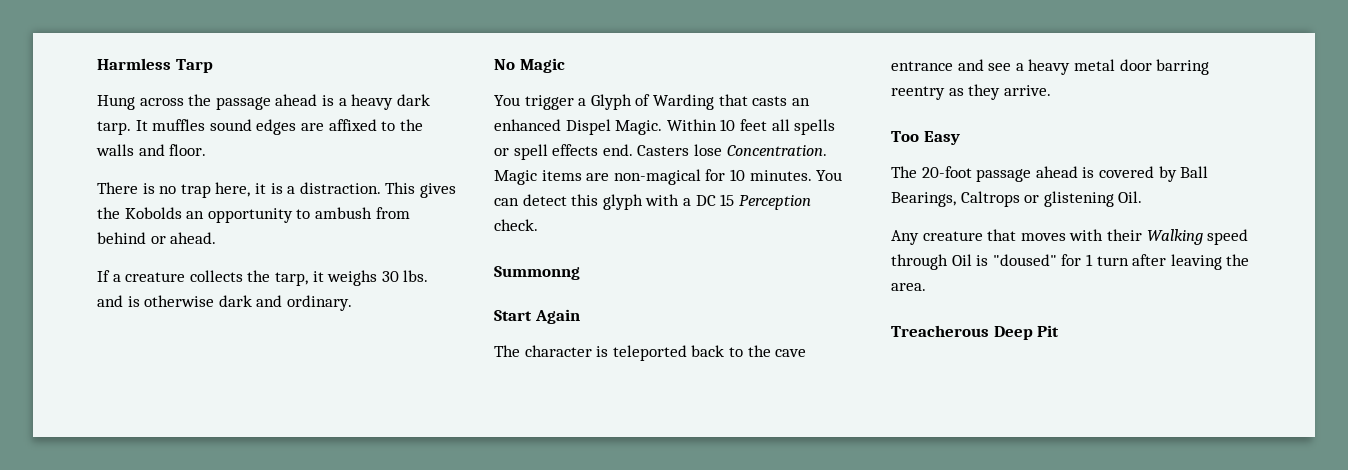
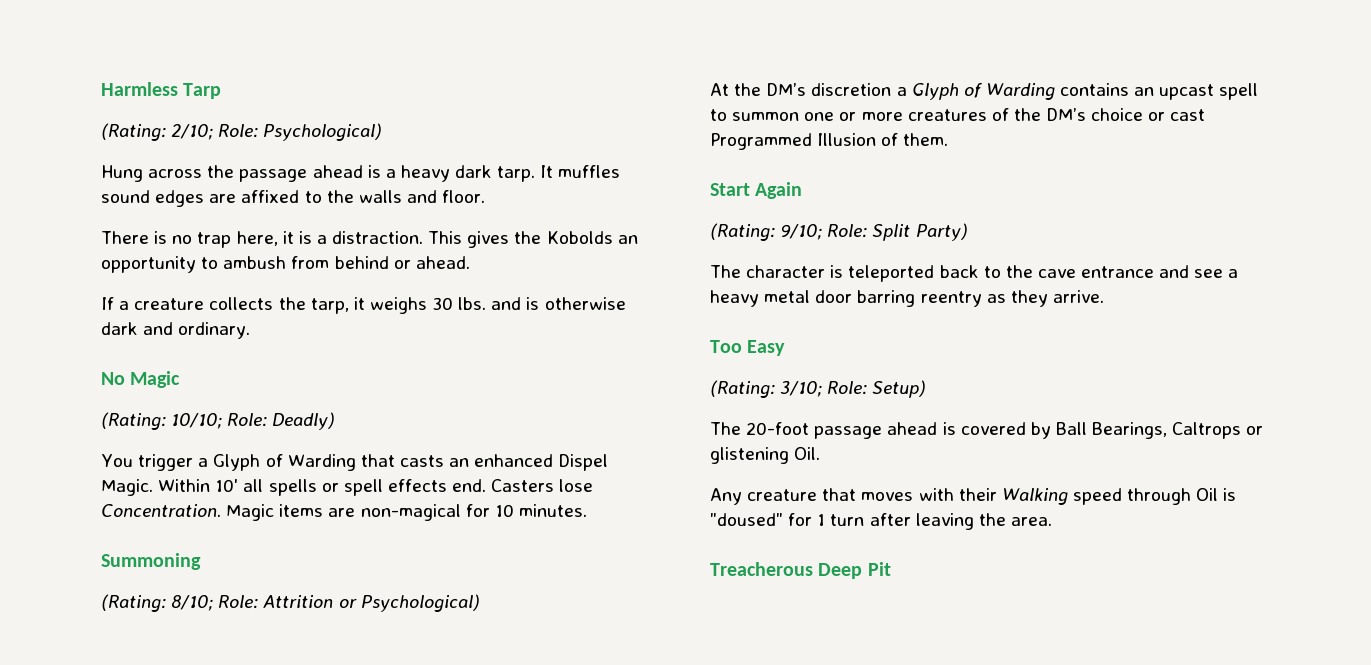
+ (Rating: 2/10; Role: Psychological)
+ (Rating: 10/10; Role: Deadly)
- Within 10 feet all spells or spell effects end.
+ Within 10' all spells or spell effects end.
- Magic items are non-magical for 10 minutes. You can detect this glyph with a DC 15 Perception check.
- Summonng
+ Magic items are non-magical for 10 minutes.
+ Summoning
+ (Rating: 8/10; Role: Attrition or Psychological)
+ At the DM’s discretion a Glyph of Warding contains an upcast spell to summon one or more creatures of the DM’s choice or cast Programmed Illusion of them.
  Start Again
+ (Rating: 9/10; Role: Split Party)
+ (Rating: 3/10; Role: Setup)

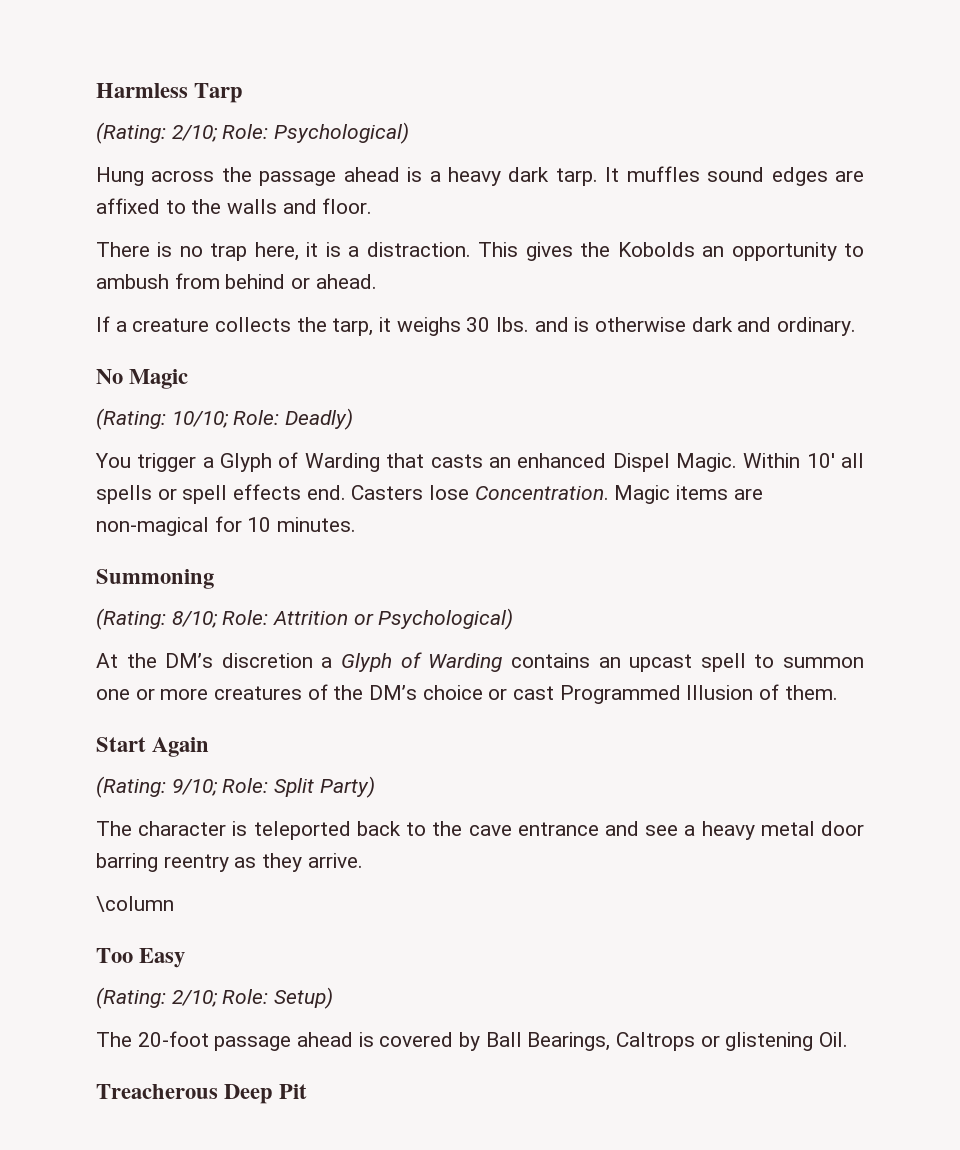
+ \column
- (Rating: 3/10; Role: Setup)
+ (Rating: 2/10; Role: Setup)
- Any creature that moves with their Walking speed through Oil is "doused" for 1 turn after leaving the area.

